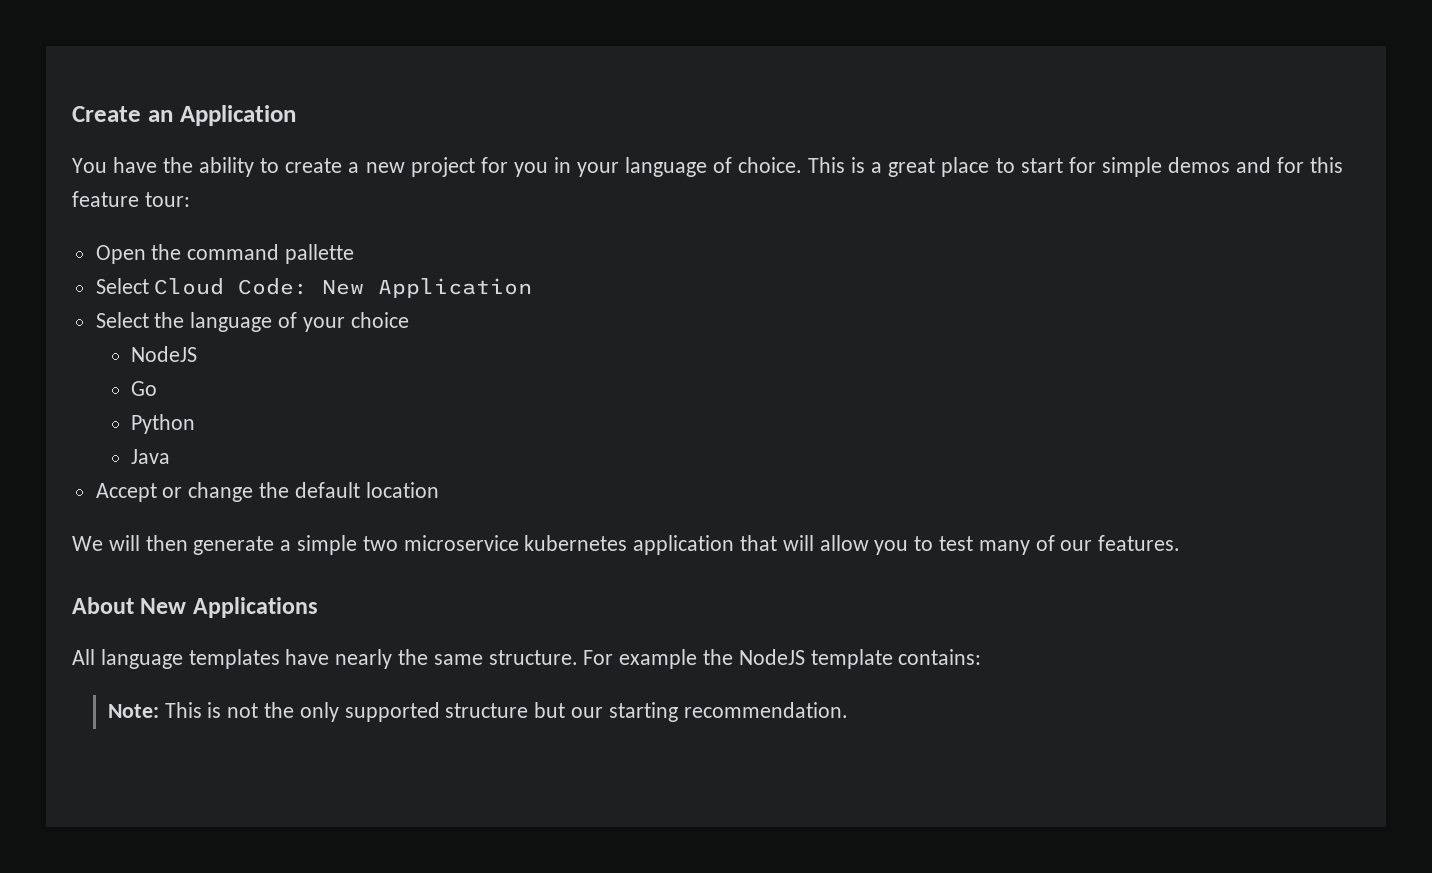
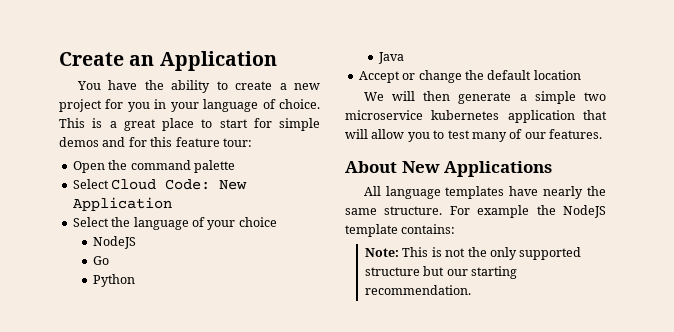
- Open the command pallette
+ Open the command palette

